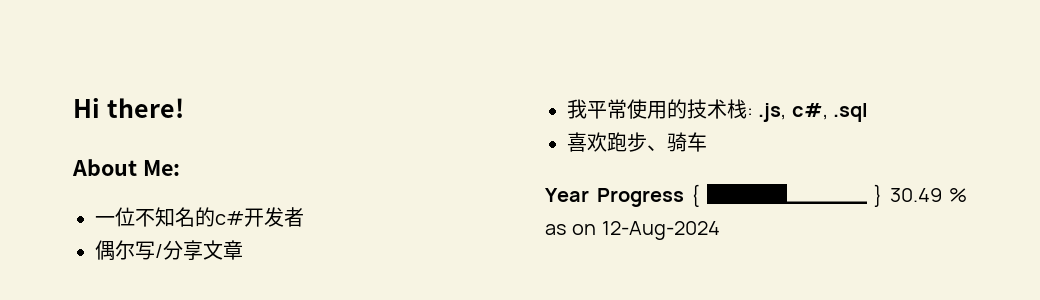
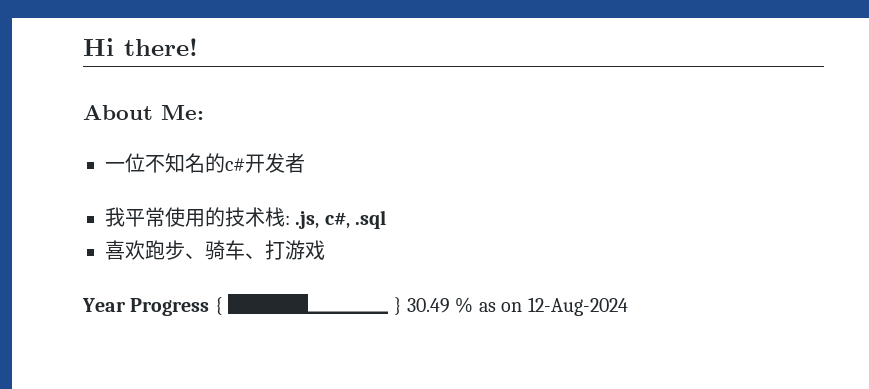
- 偶尔写/分享文章
- 喜欢跑步、骑车
+ 喜欢跑步、骑车、打游戏

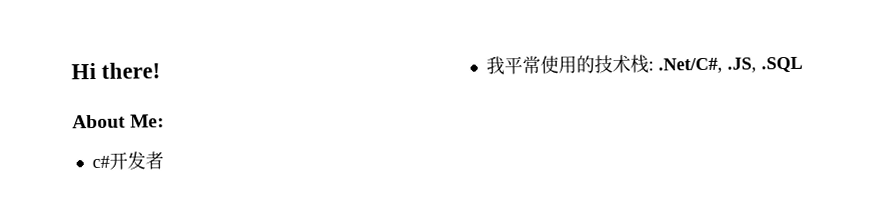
- 一位不知名的c#开发者
+ c#开发者
- 我平常使用的技术栈: .js, c#, .sql
- 喜欢跑步、骑车、打游戏
- Year Progress { ████▁▁▁▁ } 30.49 % as on 12-Aug-2024
+ 我平常使用的技术栈: .Net/C#, .JS, .SQL

